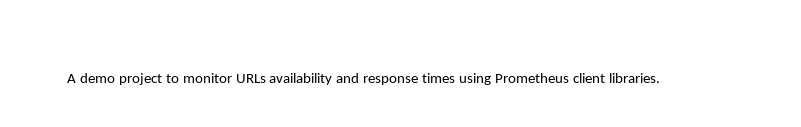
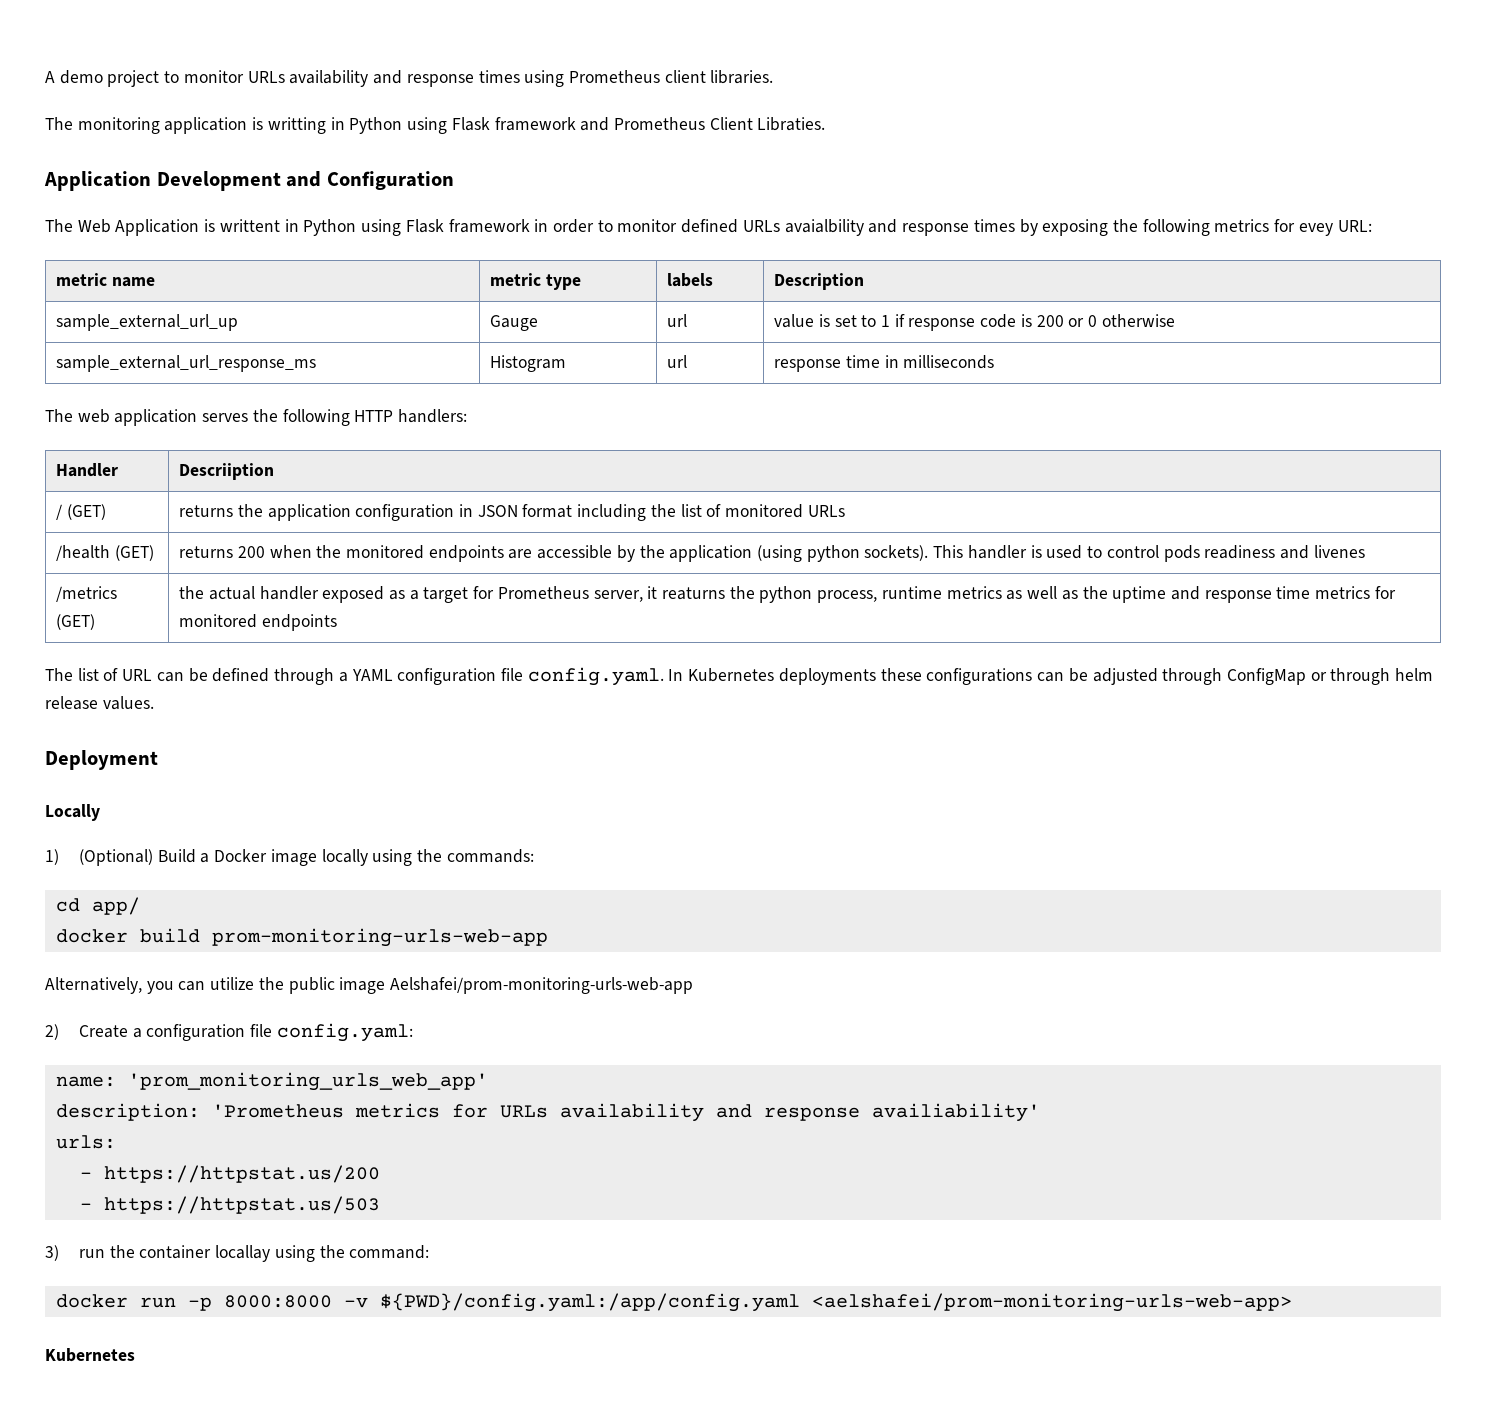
+ The monitoring application is writting in Python using Flask framework and Prometheus Client Libraties.
+ Application Development and Configuration
+ The Web Application is writtent in Python using Flask framework in order to monitor defined URLs avaialbility and response times by exposing the following metrics for evey URL:
+ metric name | metric type | labels | Description
+ sample_external_url_up | Gauge | url | value is set to 1 if response code is 200 or 0 otherwise
+ sample_external_url_response_ms | Histogram | url | response time in milliseconds
+ The web application serves the following HTTP handlers:
+ Handler | Descriiption
+ / (GET) | returns the application configuration in JSON format including the list of monitored URLs
+ /health (GET) | returns 200 when the monitored endpoints are accessible by the application (using python sockets). This handler is used to control pods readiness and livenes
+ /metrics (GET) | the actual handler exposed as a target for Prometheus server, it reaturns the python process, runtime metrics as well as the uptime and response time metrics for monitored endpoints
+ The list of URL can be defined through a YAML configuration file config.yaml. In Kubernetes deployments these configurations can be adjusted through ConfigMap or through helm release values.
+ Deployment
+ Locally
+ 1) (Optional) Build a Docker image locally using the commands:
+ cd app/
+ docker build prom-monitoring-urls-web-app
+ Alternatively, you can utilize the public image Aelshafei/prom-monitoring-urls-web-app
+ 2) Create a configuration file config.yaml:
+ name: 'prom_monitoring_urls_web_app'
+ description: 'Prometheus metrics for URLs availability and response availiability'
+ urls:
+ - https://httpstat.us/200
+ - https://httpstat.us/503
+ 3) run the container locallay using the command:
+ docker run -p 8000:8000 -v ${PWD}/config.yaml:/app/config.yaml <aelshafei/prom-monitoring-urls-web-app>
+ Kubernetes

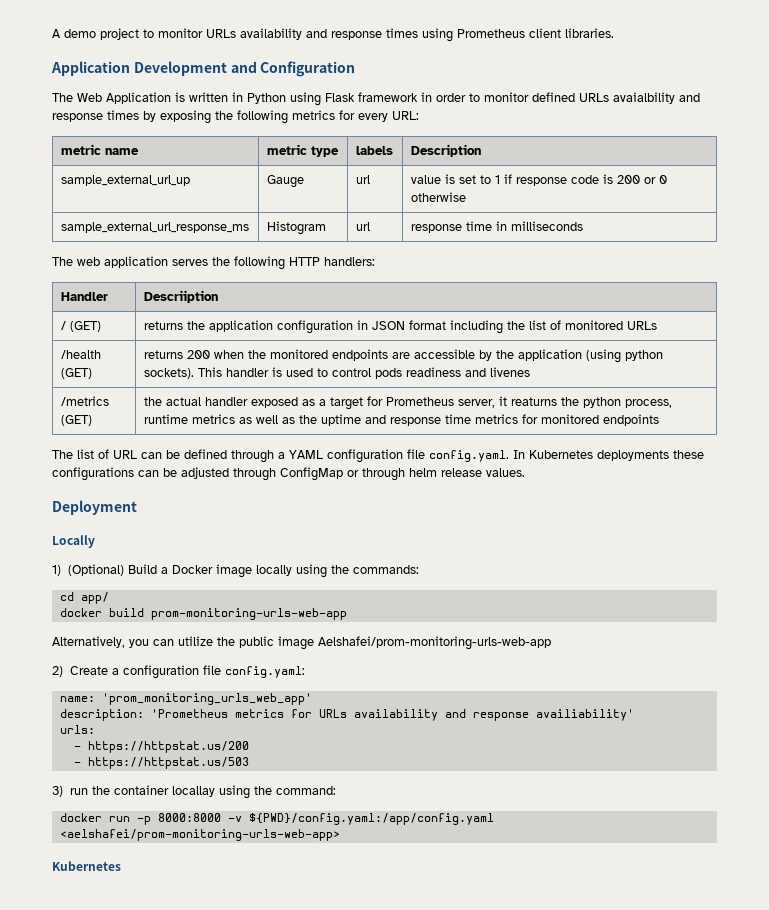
- The monitoring application is writting in Python using Flask framework and Prometheus Client Libraties.
- The Web Application is writtent in Python using Flask framework in order to monitor defined URLs avaialbility and response times by exposing the following metrics for evey URL:
+ The Web Application is written in Python using Flask framework in order to monitor defined URLs avaialbility and response times by exposing the following metrics for every URL:

